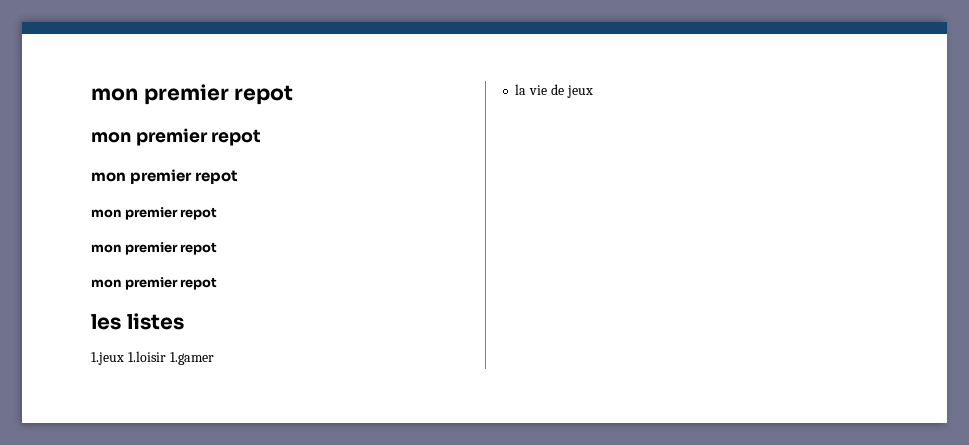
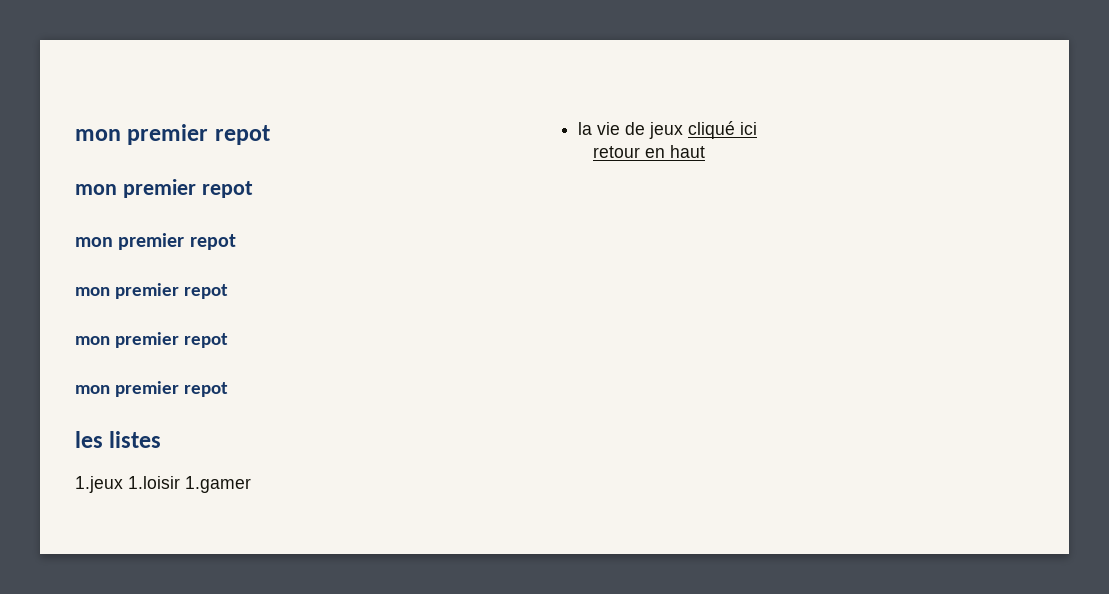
- la vie de jeux
+ la vie de jeux cliqué ici
+ retour en haut

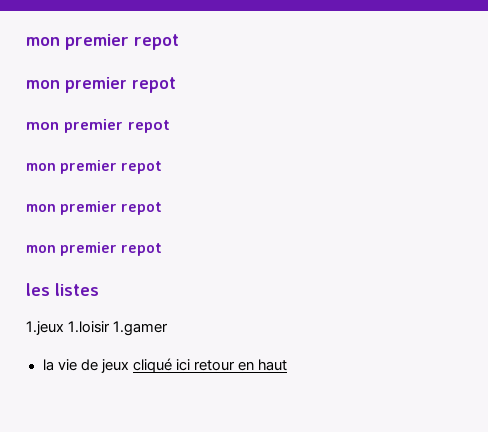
- la vie de jeux cliqué ici
- retour en haut
+ la vie de jeux cliqué ici retour en haut

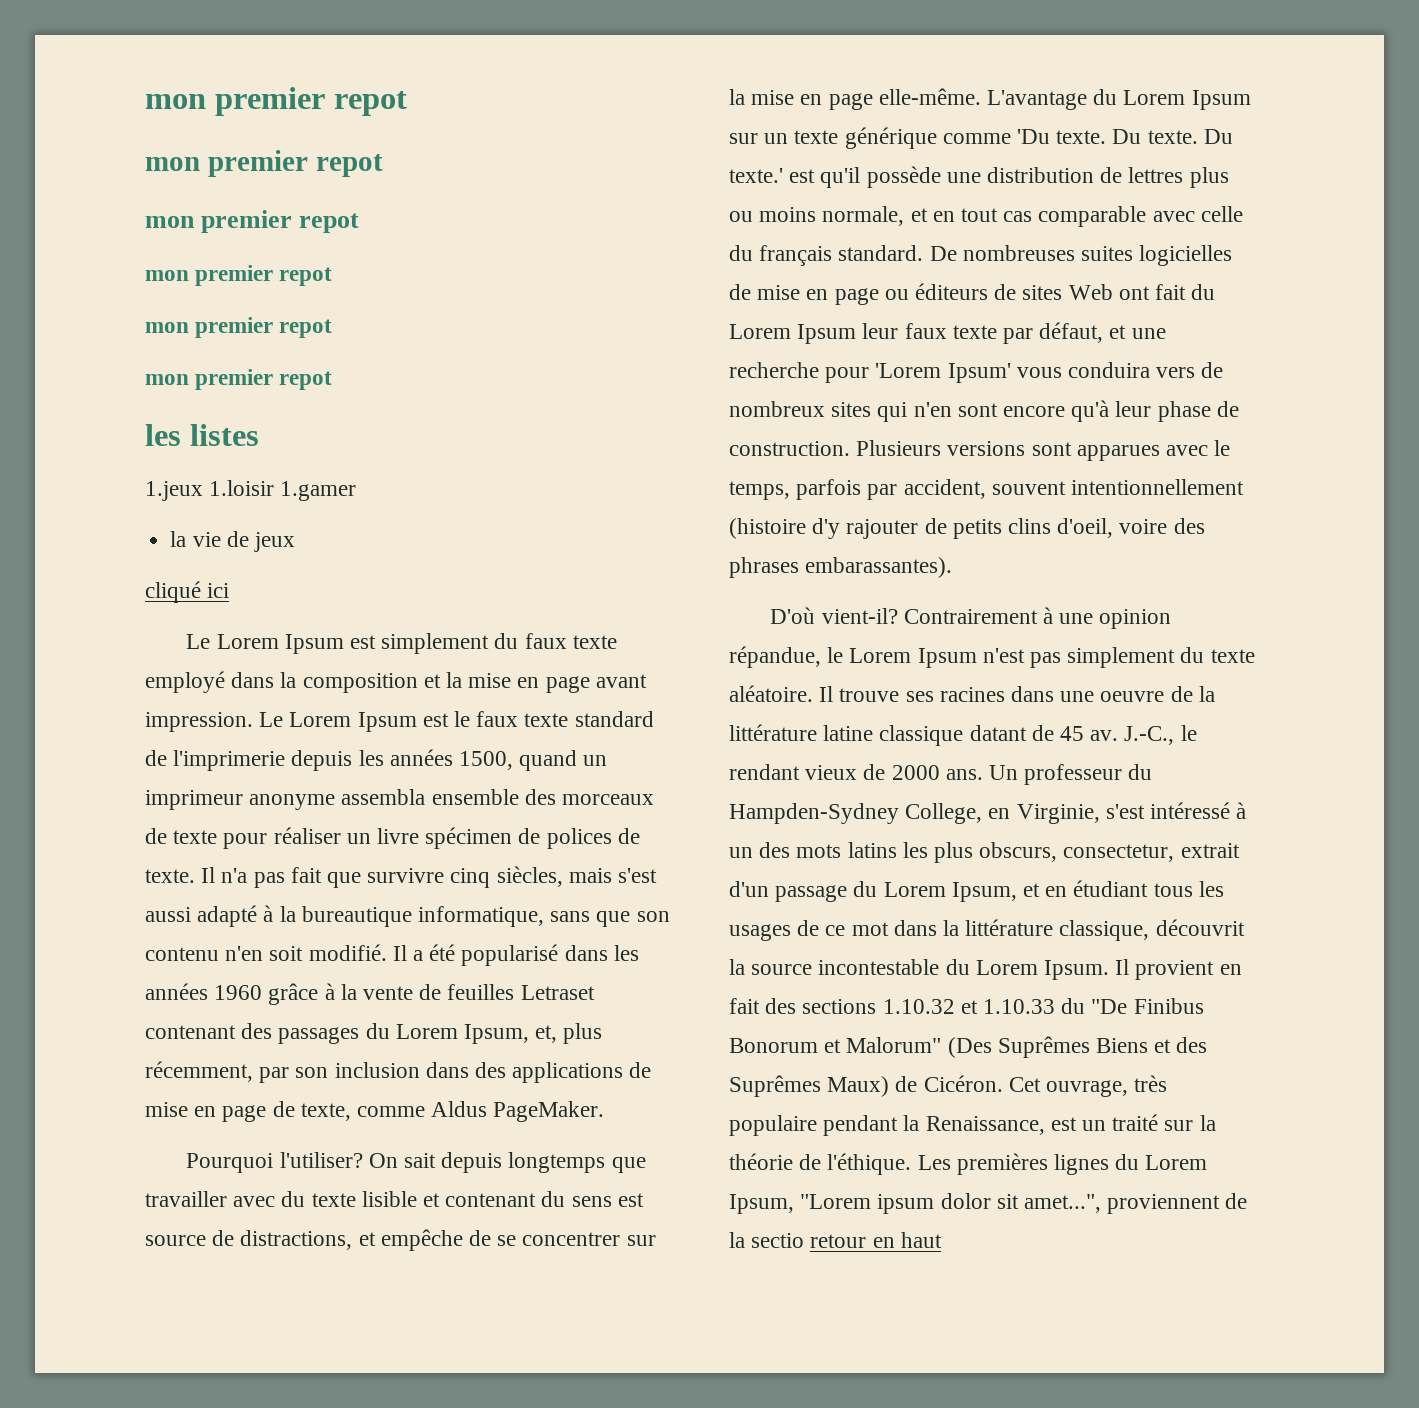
- la vie de jeux cliqué ici retour en haut
+ la vie de jeux
+ cliqué ici
+ Le Lorem Ipsum est simplement du faux texte employé dans la composition et la mise en page avant impression. Le Lorem Ipsum est le faux texte standard de l'imprimerie depuis les années 1500, quand un imprimeur anonyme assembla ensemble des morceaux de texte pour réaliser un livre spécimen de polices de texte. Il n'a pas fait que survivre cinq siècles, mais s'est aussi adapté à la bureautique informatique, sans que son contenu n'en soit modifié. Il a été popularisé dans les années 1960 grâce à la vente de feuilles Letraset contenant des passages du Lorem Ipsum, et, plus récemment, par son inclusion dans des applications de mise en page de texte, comme Aldus PageMaker.
+ Pourquoi l'utiliser? On sait depuis longtemps que travailler avec du texte lisible et contenant du sens est source de distractions, et empêche de se concentrer sur la mise en page elle-même. L'avantage du Lorem Ipsum sur un texte générique comme 'Du texte. Du texte. Du texte.' est qu'il possède une distribution de lettres plus ou moins normale, et en tout cas comparable avec celle du français standard. De nombreuses suites logicielles de mise en page ou éditeurs de sites Web ont fait du Lorem Ipsum leur faux texte par défaut, et une recherche pour 'Lorem Ipsum' vous conduira vers de nombreux sites qui n'en sont encore qu'à leur phase de construction. Plusieurs versions sont apparues avec le temps, parfois par accident, souvent intentionnellement (histoire d'y rajouter de petits clins d'oeil, voire des phrases embarassantes).
+ D'où vient-il? Contrairement à une opinion répandue, le Lorem Ipsum n'est pas simplement du texte aléatoire. Il trouve ses racines dans une oeuvre de la littérature latine classique datant de 45 av. J.-C., le rendant vieux de 2000 ans. Un professeur du Hampden-Sydney College, en Virginie, s'est intéressé à un des mots latins les plus obscurs, consectetur, extrait d'un passage du Lorem Ipsum, et en étudiant tous les usages de ce mot dans la littérature classique, découvrit la source incontestable du Lorem Ipsum. Il provient en fait des sections 1.10.32 et 1.10.33 du "De Finibus Bonorum et Malorum" (Des Suprêmes Biens et des Suprêmes Maux) de Cicéron. Cet ouvrage, très populaire pendant la Renaissance, est un traité sur la théorie de l'éthique. Les premières lignes du Lorem Ipsum, "Lorem ipsum dolor sit amet...", proviennent de la sectio retour en haut

